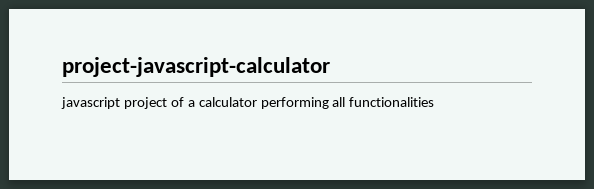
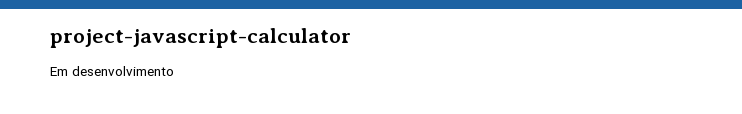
- javascript project of a calculator performing all functionalities
+ Em desenvolvimento

